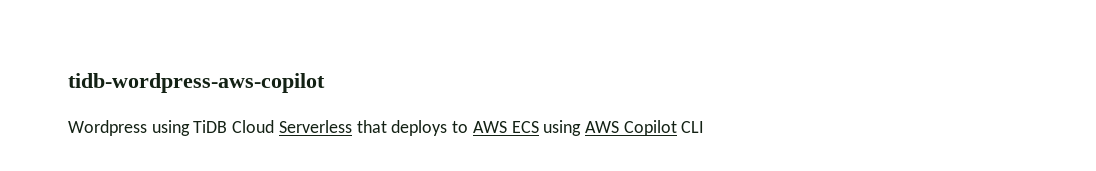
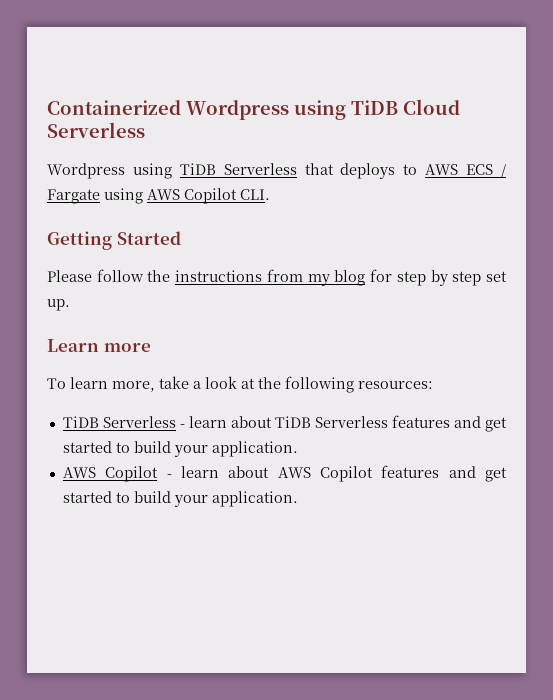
- tidb-wordpress-aws-copilot
- Wordpress using TiDB Cloud Serverless that deploys to AWS ECS using AWS Copilot CLI
+ Containerized Wordpress using TiDB Cloud Serverless
+ Wordpress using TiDB Serverless that deploys to AWS ECS / Fargate using AWS Copilot CLI.
+ Getting Started
+ Please follow the instructions from my blog for step by step set up.
+ Learn more
+ To learn more, take a look at the following resources:
+ TiDB Serverless - learn about TiDB Serverless features and get started to build your application.
+ AWS Copilot - learn about AWS Copilot features and get started to build your application.

